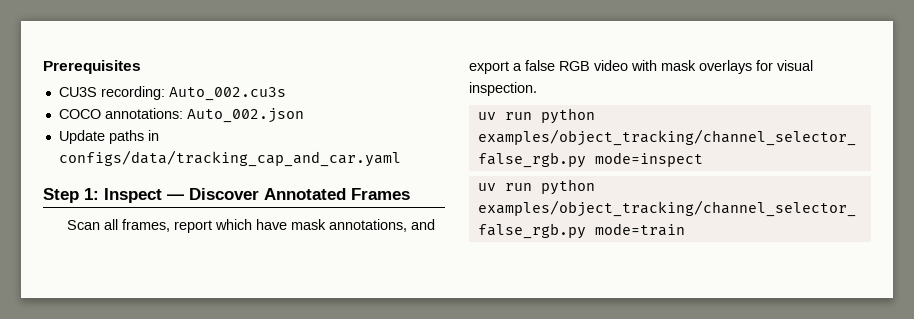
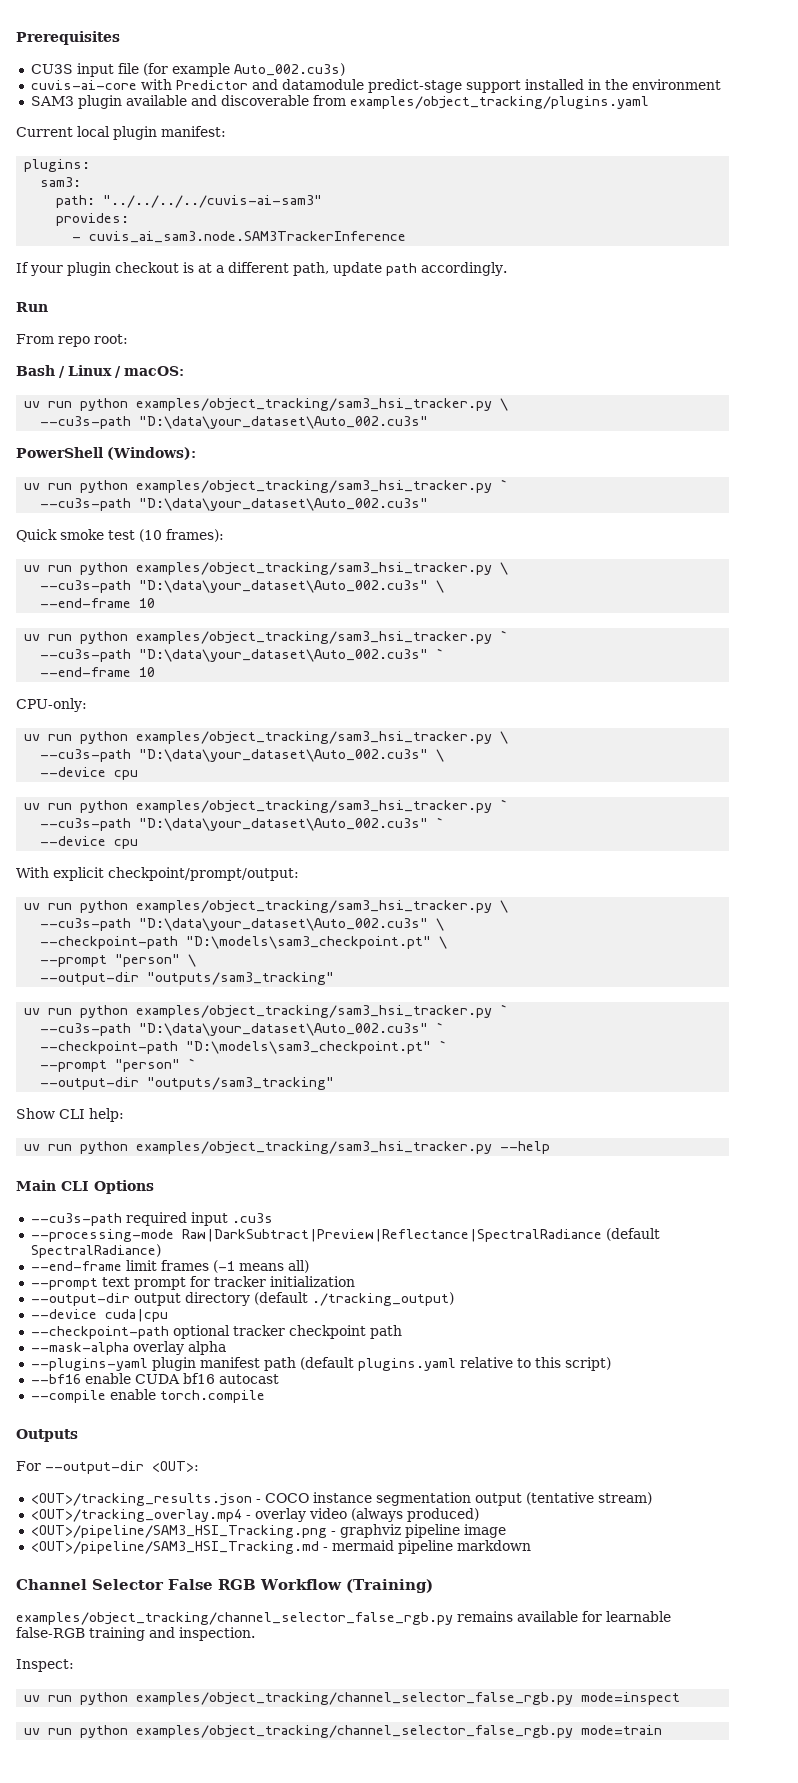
- CU3S recording: Auto_002.cu3s
- COCO annotations: Auto_002.json
- Update paths in configs/data/tracking_cap_and_car.yaml
- Step 1: Inspect — Discover Annotated Frames
- Scan all frames, report which have mask annotations, and export a false RGB video with mask overlays for visual inspection.
+ CU3S input file (for example Auto_002.cu3s)
+ cuvis-ai-core with Predictor and datamodule predict-stage support installed in the environment
+ SAM3 plugin available and discoverable from examples/object_tracking/plugins.yaml
+ Current local plugin manifest:
+ plugins:
+ sam3:
+ path: "../../../../cuvis-ai-sam3"
+ provides:
+ - cuvis_ai_sam3.node.SAM3TrackerInference
+ If your plugin checkout is at a different path, update path accordingly.
+ Run
+ From repo root:
+ Bash / Linux / macOS:
+ uv run python examples/object_tracking/sam3_hsi_tracker.py \
+ --cu3s-path "D:\data\your_dataset\Auto_002.cu3s"
+ PowerShell (Windows):
+ uv run python examples/object_tracking/sam3_hsi_tracker.py `
+ --cu3s-path "D:\data\your_dataset\Auto_002.cu3s"
+ Quick smoke test (10 frames):
+ uv run python examples/object_tracking/sam3_hsi_tracker.py \
+ --cu3s-path "D:\data\your_dataset\Auto_002.cu3s" \
+ --end-frame 10
+ uv run python examples/object_tracking/sam3_hsi_tracker.py `
+ --cu3s-path "D:\data\your_dataset\Auto_002.cu3s" `
+ --end-frame 10
+ CPU-only:
+ uv run python examples/object_tracking/sam3_hsi_tracker.py \
+ --cu3s-path "D:\data\your_dataset\Auto_002.cu3s" \
+ --device cpu
+ uv run python examples/object_tracking/sam3_hsi_tracker.py `
+ --cu3s-path "D:\data\your_dataset\Auto_002.cu3s" `
+ --device cpu
+ With explicit checkpoint/prompt/output:
+ uv run python examples/object_tracking/sam3_hsi_tracker.py \
+ --cu3s-path "D:\data\your_dataset\Auto_002.cu3s" \
+ --checkpoint-path "D:\models\sam3_checkpoint.pt" \
+ --prompt "person" \
+ --output-dir "outputs/sam3_tracking"
+ uv run python examples/object_tracking/sam3_hsi_tracker.py `
+ --cu3s-path "D:\data\your_dataset\Auto_002.cu3s" `
+ --checkpoint-path "D:\models\sam3_checkpoint.pt" `
+ --prompt "person" `
+ --output-dir "outputs/sam3_tracking"
+ Show CLI help:
+ uv run python examples/object_tracking/sam3_hsi_tracker.py --help
+ Main CLI Options
+ --cu3s-path required input .cu3s
+ --processing-mode Raw|DarkSubtract|Preview|Reflectance|SpectralRadiance (default SpectralRadiance)
+ --end-frame limit frames (-1 means all)
+ --prompt text prompt for tracker initialization
+ --output-dir output directory (default ./tracking_output)
+ --device cuda|cpu
+ --checkpoint-path optional tracker checkpoint path
+ --mask-alpha overlay alpha
+ --plugins-yaml plugin manifest path (default plugins.yaml relative to this script)
+ --bf16 enable CUDA bf16 autocast
+ --compile enable torch.compile
+ Outputs
+ For --output-dir <OUT>:
+ <OUT>/tracking_results.json - COCO instance segmentation output (tentative stream)
+ <OUT>/tracking_overlay.mp4 - overlay video (always produced)
+ <OUT>/pipeline/SAM3_HSI_Tracking.png - graphviz pipeline image
+ <OUT>/pipeline/SAM3_HSI_Tracking.md - mermaid pipeline markdown
+ Channel Selector False RGB Workflow (Training)
+ examples/object_tracking/channel_selector_false_rgb.py remains available for learnable false-RGB training and inspection.
+ Inspect:

